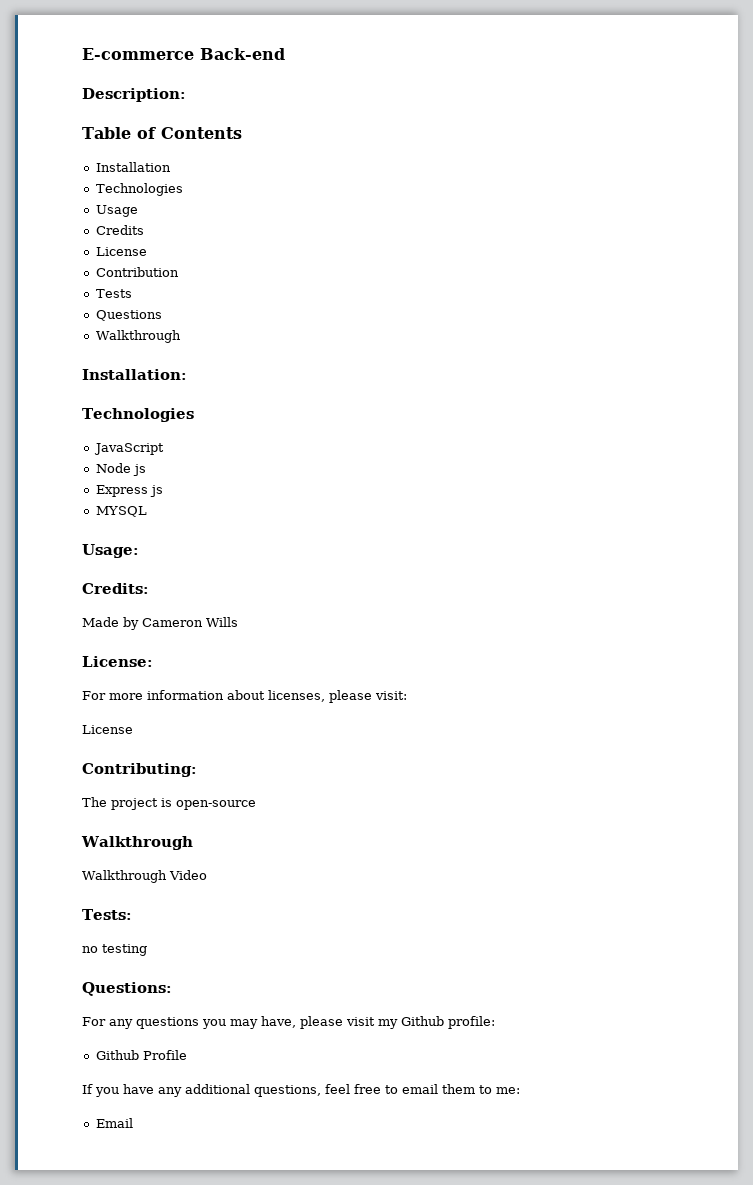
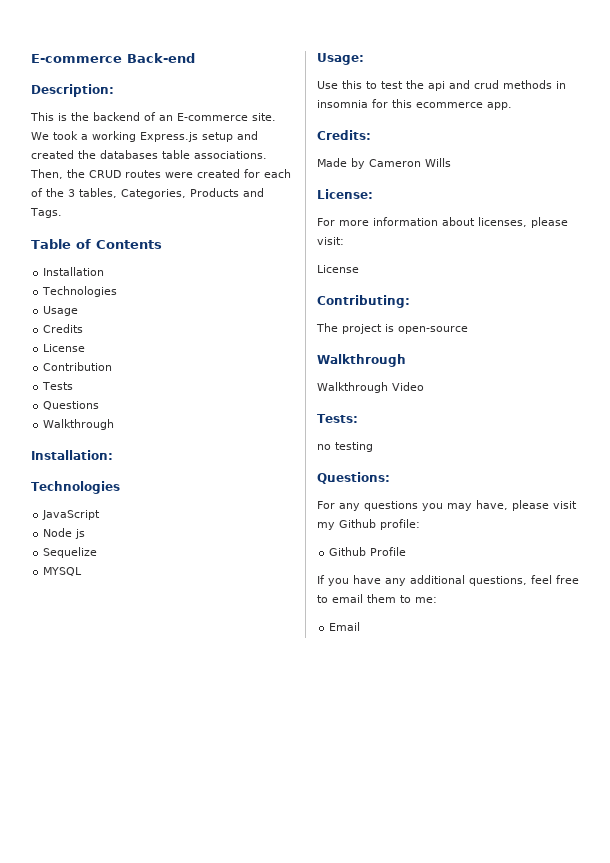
+ This is the backend of an E-commerce site. We took a working Express.js setup and created the databases table associations. Then, the CRUD routes were created for each of the 3 tables, Categories, Products and Tags.
- Express js
+ Sequelize
+ Use this to test the api and crud methods in insomnia for this ecommerce app.

